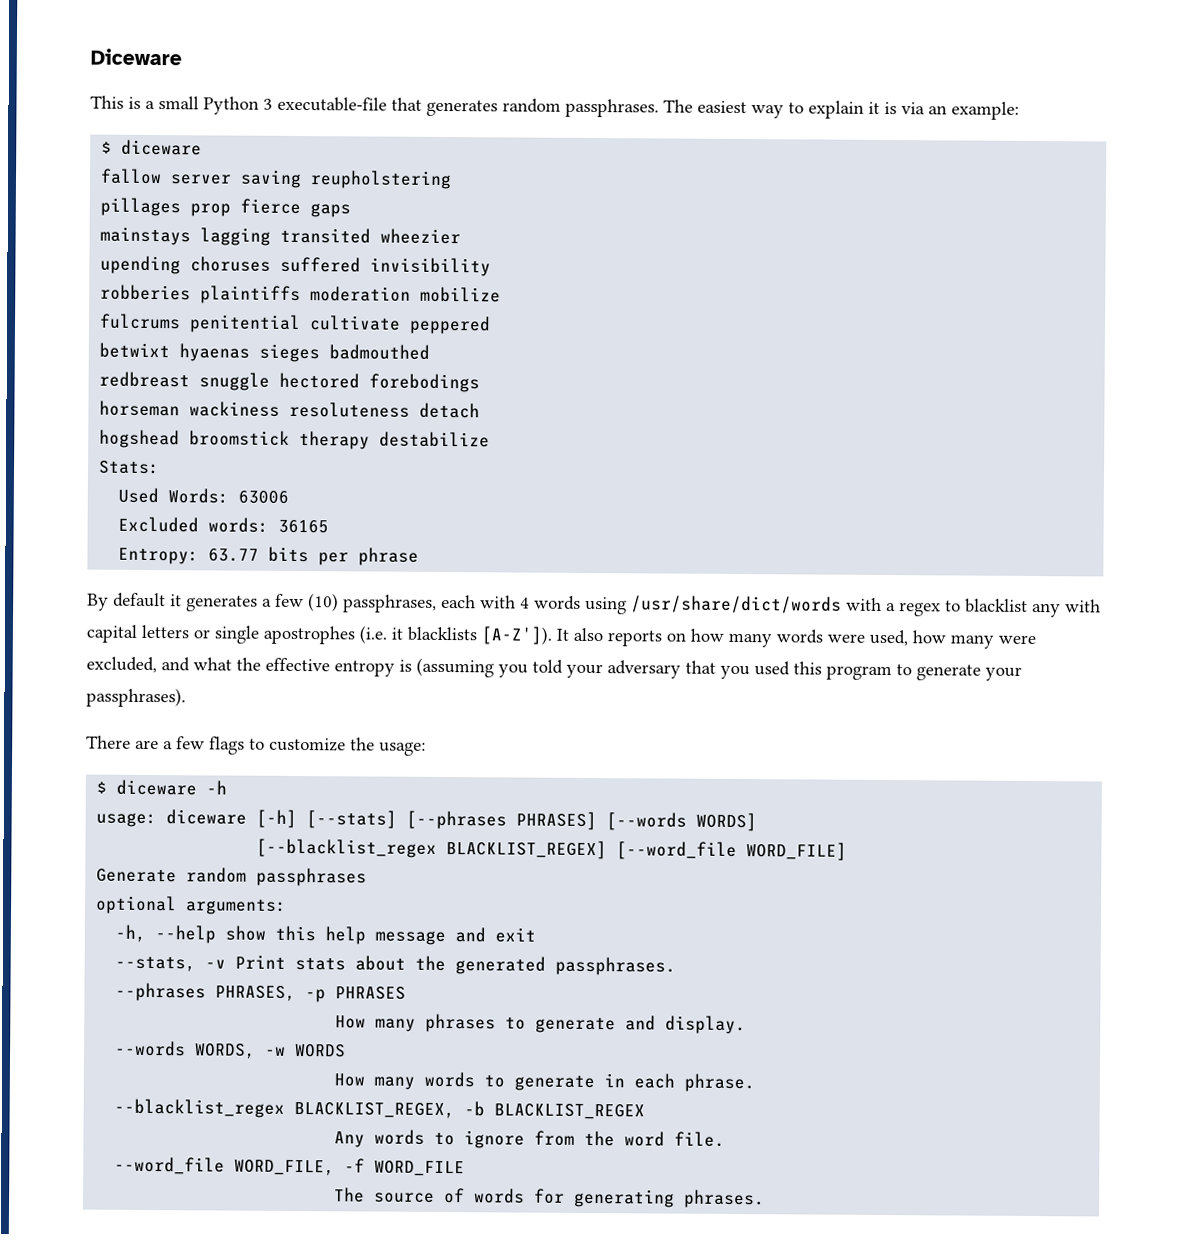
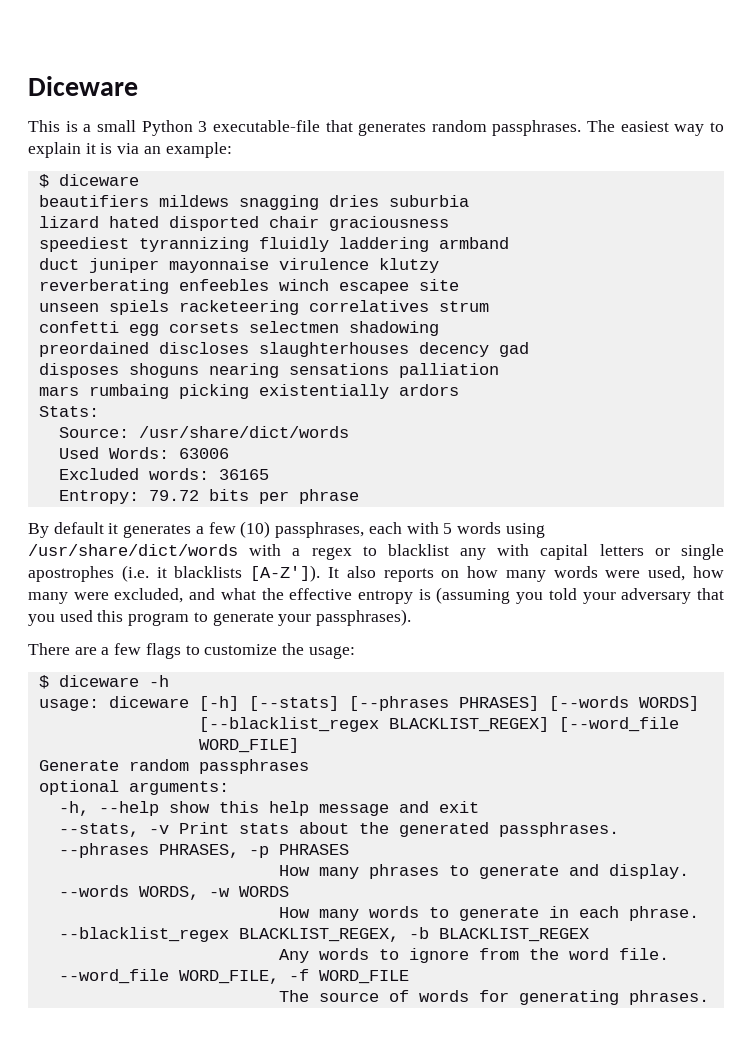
- fallow server saving reupholstering
- pillages prop fierce gaps
- mainstays lagging transited wheezier
- upending choruses suffered invisibility
- robberies plaintiffs moderation mobilize
- fulcrums penitential cultivate peppered
- betwixt hyaenas sieges badmouthed
- redbreast snuggle hectored forebodings
- horseman wackiness resoluteness detach
- hogshead broomstick therapy destabilize
+ beautifiers mildews snagging dries suburbia
+ lizard hated disported chair graciousness
+ speediest tyrannizing fluidly laddering armband
+ duct juniper mayonnaise virulence klutzy
+ reverberating enfeebles winch escapee site
+ unseen spiels racketeering correlatives strum
+ confetti egg corsets selectmen shadowing
+ preordained discloses slaughterhouses decency gad
+ disposes shoguns nearing sensations palliation
+ mars rumbaing picking existentially ardors
+ Source: /usr/share/dict/words
- Entropy: 63.77 bits per phrase
+ Entropy: 79.72 bits per phrase
- By default it generates a few (10) passphrases, each with 4 words using /usr/share/dict/words with a regex to blacklist any with capital letters or single apostrophes (i.e. it blacklists [A-Z']).
+ By default it generates a few (10) passphrases, each with 5 words using /usr/share/dict/words with a regex to blacklist any with capital letters or single apostrophes (i.e. it blacklists [A-Z']).

